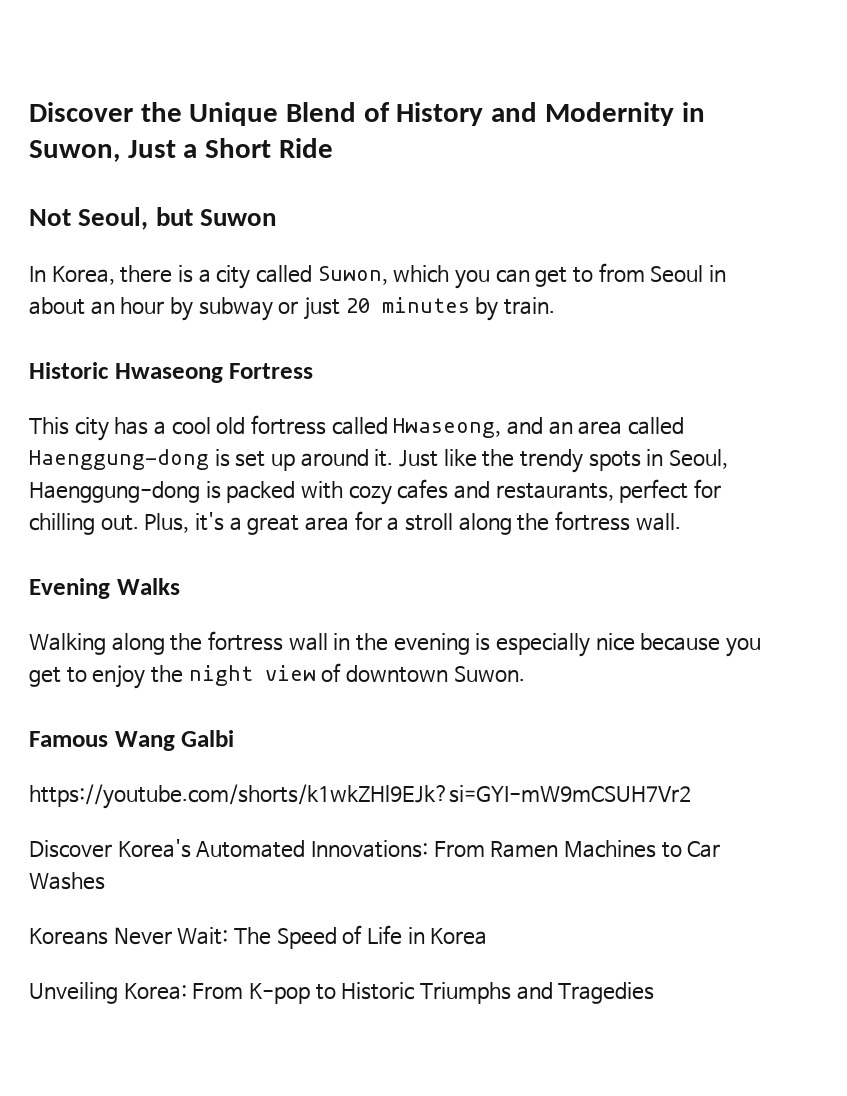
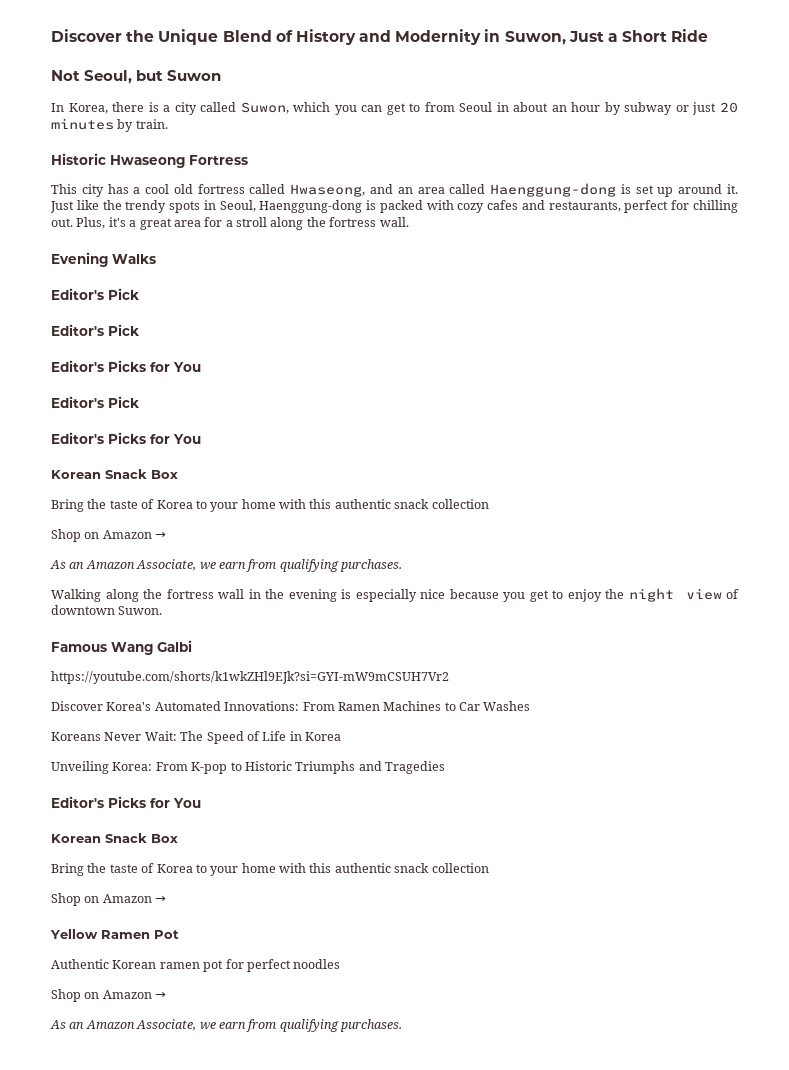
  Evening Walks
+ Editor's Pick
+ Editor's Pick
+ Editor's Picks for You
+ Editor's Pick
+ Editor's Picks for You
+ Korean Snack Box
+ Bring the taste of Korea to your home with this authentic snack collection
+ Shop on Amazon →
+ As an Amazon Associate, we earn from qualifying purchases.
  Unveiling Korea: From K-pop to Historic Triumphs and Tragedies
+ Editor's Picks for You
+ Korean Snack Box
+ Bring the taste of Korea to your home with this authentic snack collection
+ Shop on Amazon →
+ Yellow Ramen Pot
+ Authentic Korean ramen pot for perfect noodles
+ Shop on Amazon →
+ As an Amazon Associate, we earn from qualifying purchases.

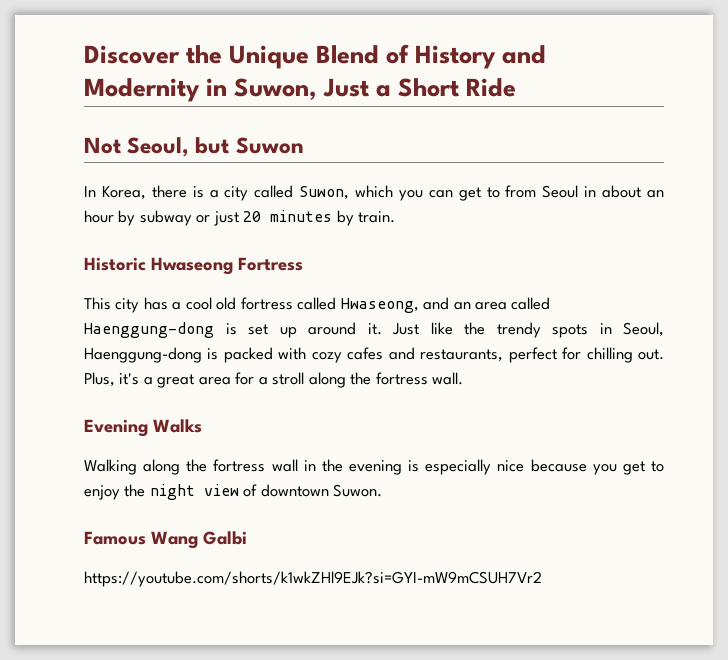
  Evening Walks
- Editor's Pick
- Editor's Pick
- Editor's Picks for You
- Editor's Pick
- Editor's Picks for You
- Korean Snack Box
- Bring the taste of Korea to your home with this authentic snack collection
- Shop on Amazon →
- As an Amazon Associate, we earn from qualifying purchases.
- Discover Korea's Automated Innovations: From Ramen Machines to Car Washes
- Koreans Never Wait: The Speed of Life in Korea
- Unveiling Korea: From K-pop to Historic Triumphs and Tragedies
- Editor's Picks for You
- Korean Snack Box
- Bring the taste of Korea to your home with this authentic snack collection
- Shop on Amazon →
- Yellow Ramen Pot
- Authentic Korean ramen pot for perfect noodles
- Shop on Amazon →
- As an Amazon Associate, we earn from qualifying purchases.

